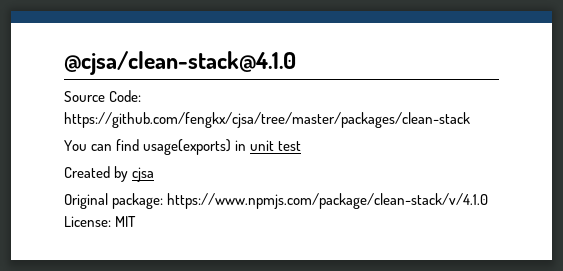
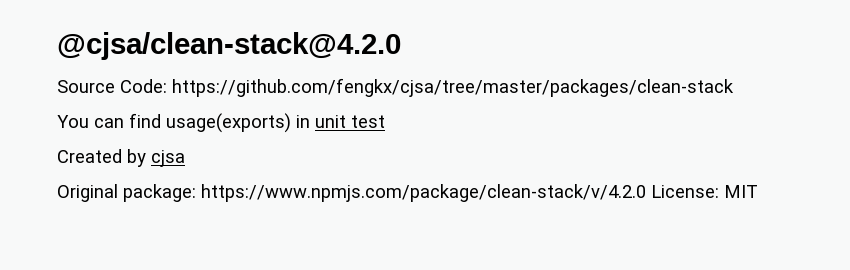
- @cjsa/clean-stack@4.1.0
+ @cjsa/clean-stack@4.2.0
- Original package: https://www.npmjs.com/package/clean-stack/v/4.1.0 License: MIT
+ Original package: https://www.npmjs.com/package/clean-stack/v/4.2.0 License: MIT

